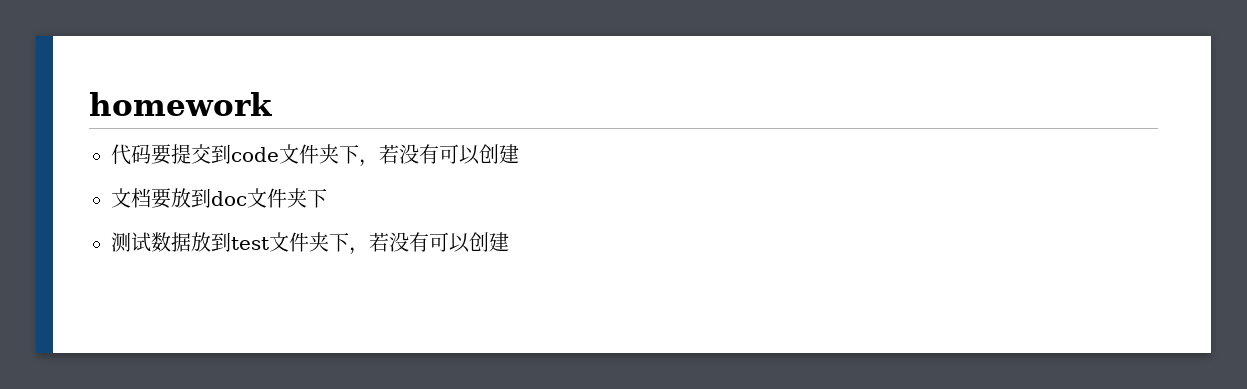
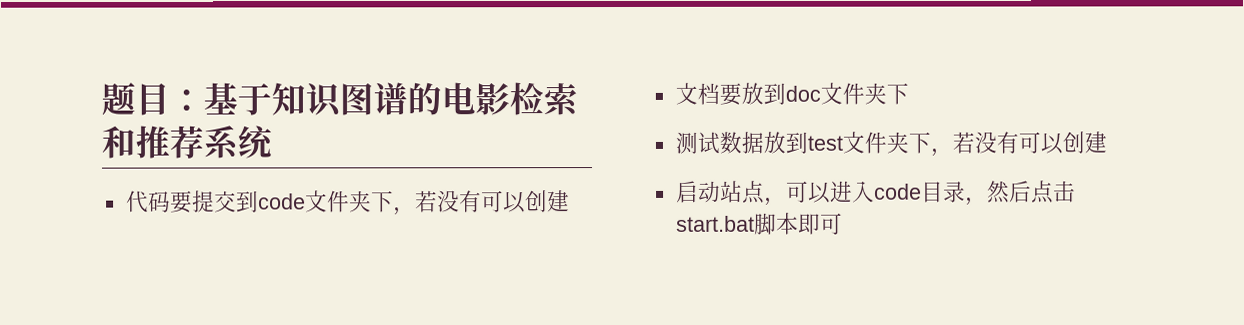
- homework
+ 题目：基于知识图谱的电影检索和推荐系统
+ 启动站点，可以进入code目录，然后点击start.bat脚本即可

